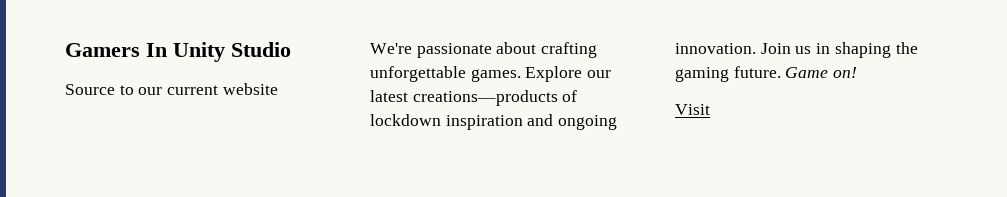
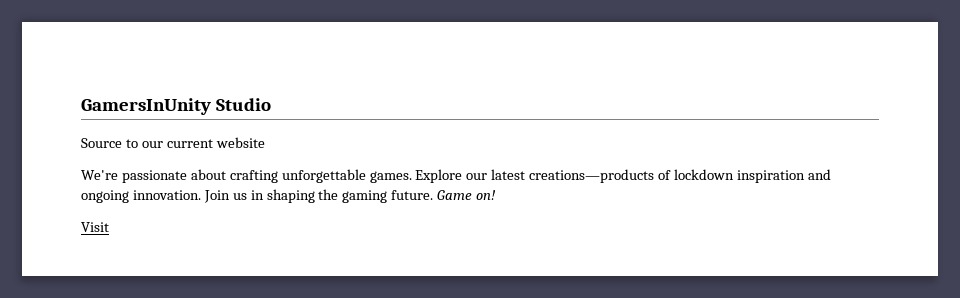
- Gamers In Unity Studio
+ GamersInUnity Studio

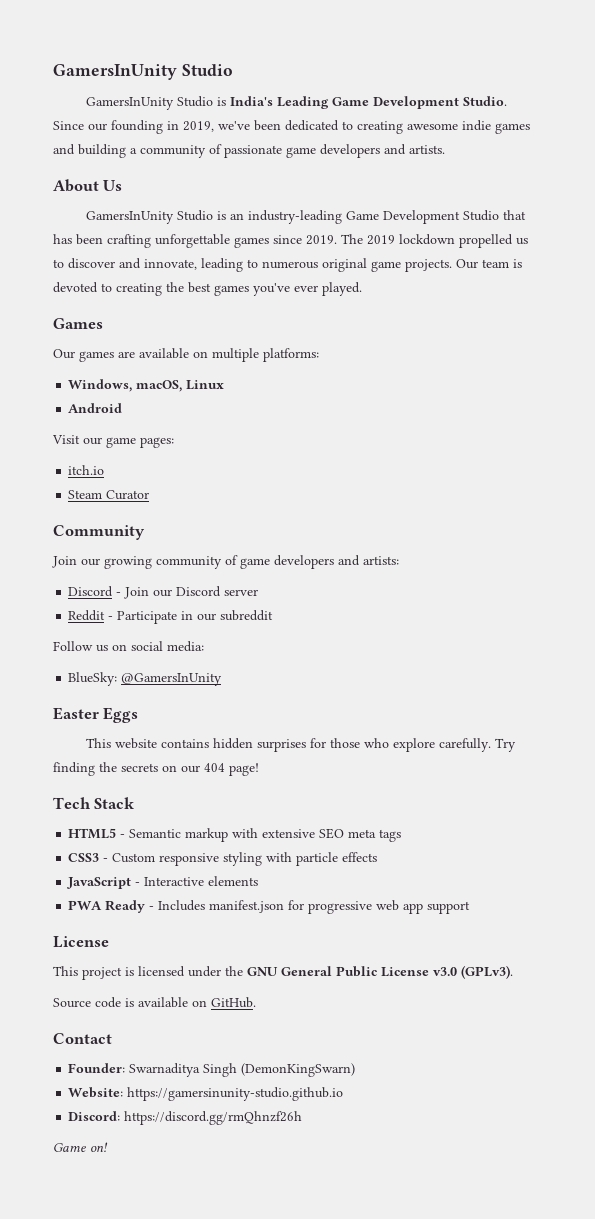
- Source to our current website
- We're passionate about crafting unforgettable games. Explore our latest creations—products of lockdown inspiration and ongoing innovation. Join us in shaping the gaming future. Game on!
+ GamersInUnity Studio is India's Leading Game Development Studio. Since our founding in 2019, we've been dedicated to creating awesome indie games and building a community of passionate game developers and artists.
+ About Us
+ GamersInUnity Studio is an industry-leading Game Development Studio that has been crafting unforgettable games since 2019. The 2019 lockdown propelled us to discover and innovate, leading to numerous original game projects. Our team is devoted to creating the best games you've ever played.
+ Games
+ Our games are available on multiple platforms:
+ Windows, macOS, Linux
+ Android
+ Visit our game pages:
+ itch.io
+ Steam Curator
+ Community
+ Join our growing community of game developers and artists:
+ Discord - Join our Discord server
+ Reddit - Participate in our subreddit
+ Follow us on social media:
+ BlueSky: @GamersInUnity
+ Easter Eggs
+ This website contains hidden surprises for those who explore carefully. Try finding the secrets on our 404 page!
+ Tech Stack
+ HTML5 - Semantic markup with extensive SEO meta tags
+ CSS3 - Custom responsive styling with particle effects
+ JavaScript - Interactive elements
+ PWA Ready - Includes manifest.json for progressive web app support
+ License
+ This project is licensed under the GNU General Public License v3.0 (GPLv3).
+ Source code is available on GitHub.
+ Contact
+ Founder: Swarnaditya Singh (DemonKingSwarn)
+ Website: https://gamersinunity-studio.github.io
+ Discord: https://discord.gg/rmQhnzf26h
+ Game on!
- Visit

